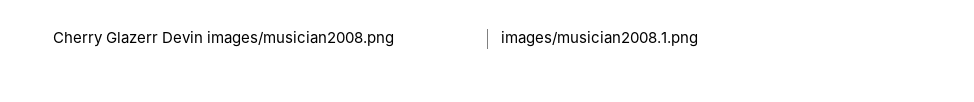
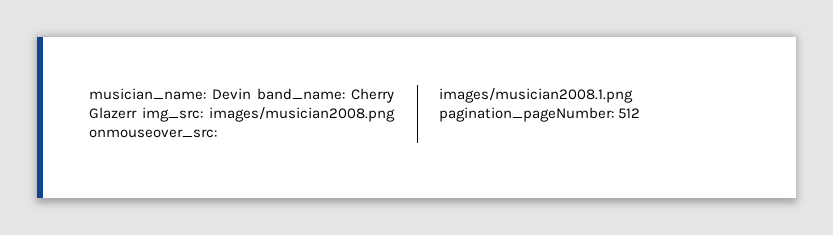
- Cherry Glazerr Devin images/musician2008.png images/musician2008.1.png
+ musician_name: Devin band_name: Cherry Glazerr img_src: images/musician2008.png onmouseover_src: images/musician2008.1.png pagination_pageNumber: 512

